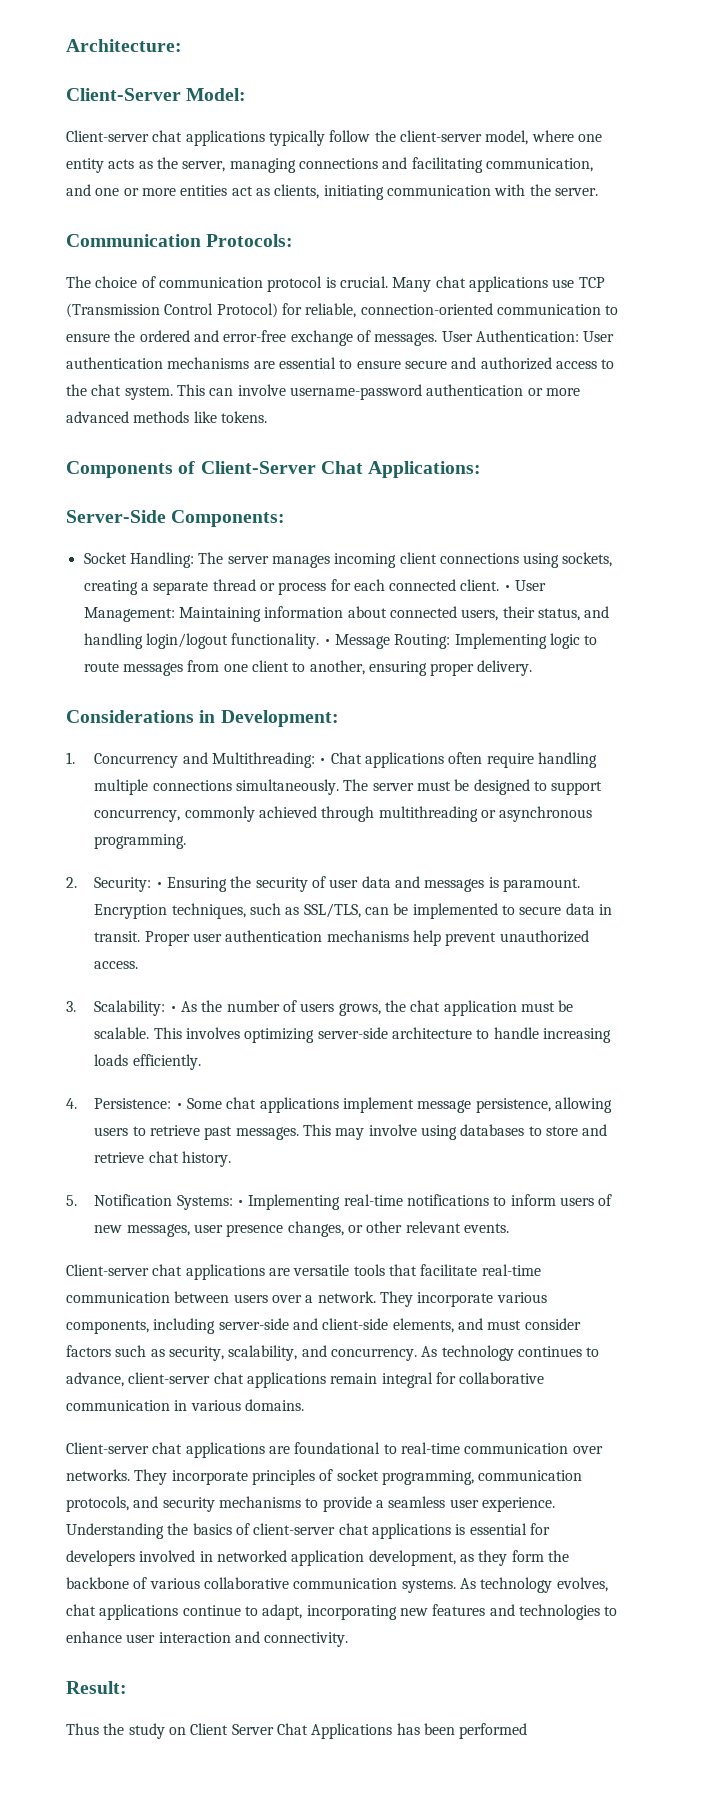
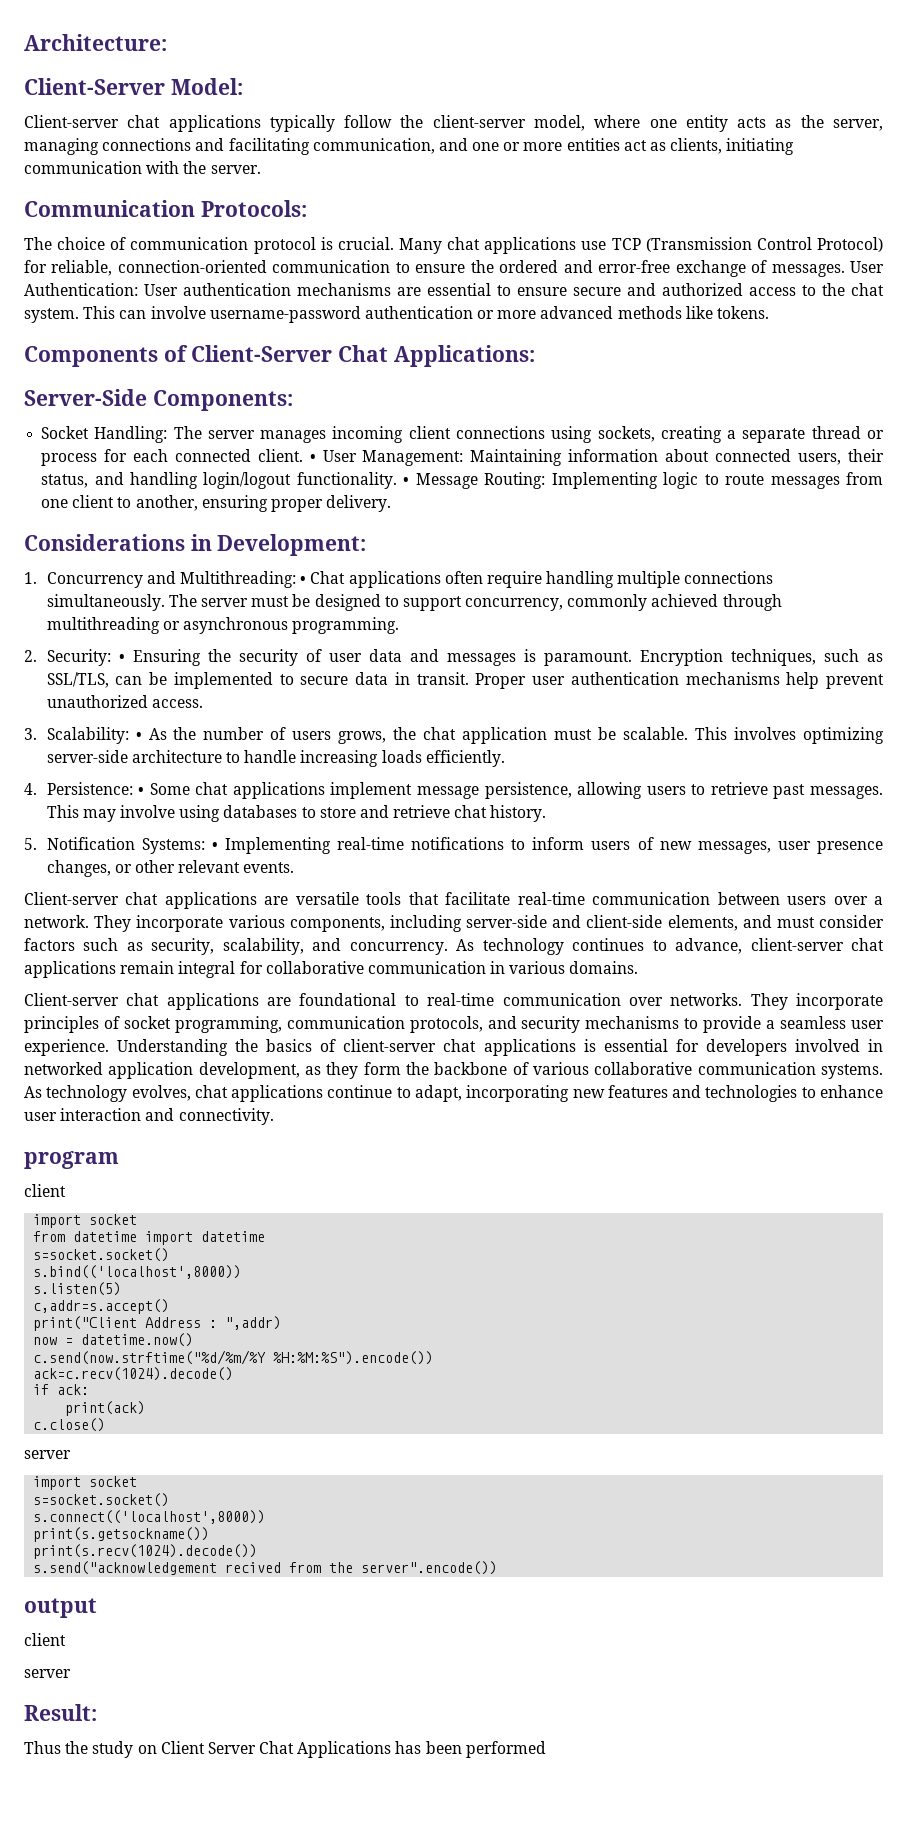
+ program
+ client
+ import socket
+ from datetime import datetime
+ s=socket.socket()
+ s.bind(('localhost',8000))
+ s.listen(5)
+ c,addr=s.accept()
+ print("Client Address : ",addr)
+ now = datetime.now()
+ c.send(now.strftime("%d/%m/%Y %H:%M:%S").encode())
+ ack=c.recv(1024).decode()
+ if ack:
+ print(ack)
+ c.close()
+ server
+ import socket
+ s=socket.socket()
+ s.connect(('localhost',8000))
+ print(s.getsockname())
+ print(s.recv(1024).decode())
+ s.send("acknowledgement recived from the server".encode())
+ output
+ client
+ server

